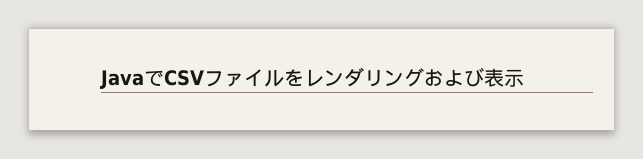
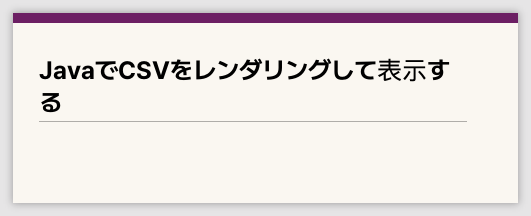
- JavaでCSVファイルをレンダリングおよび表示
+ JavaでCSVをレンダリングして表示する

